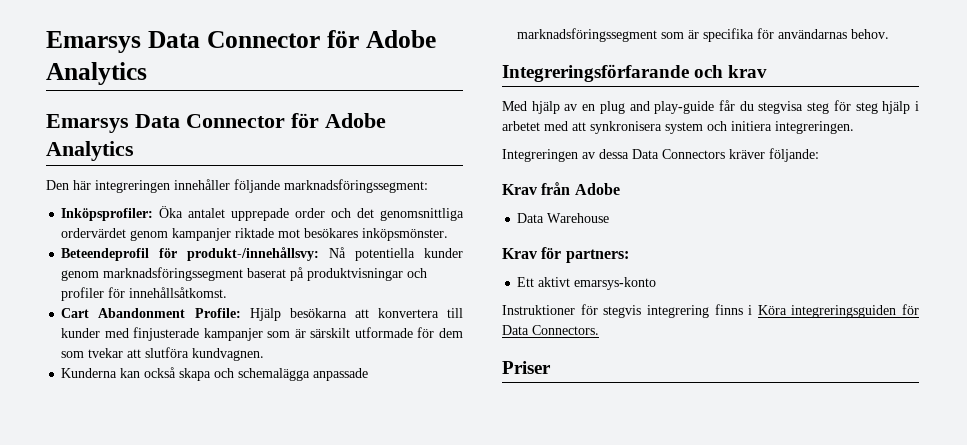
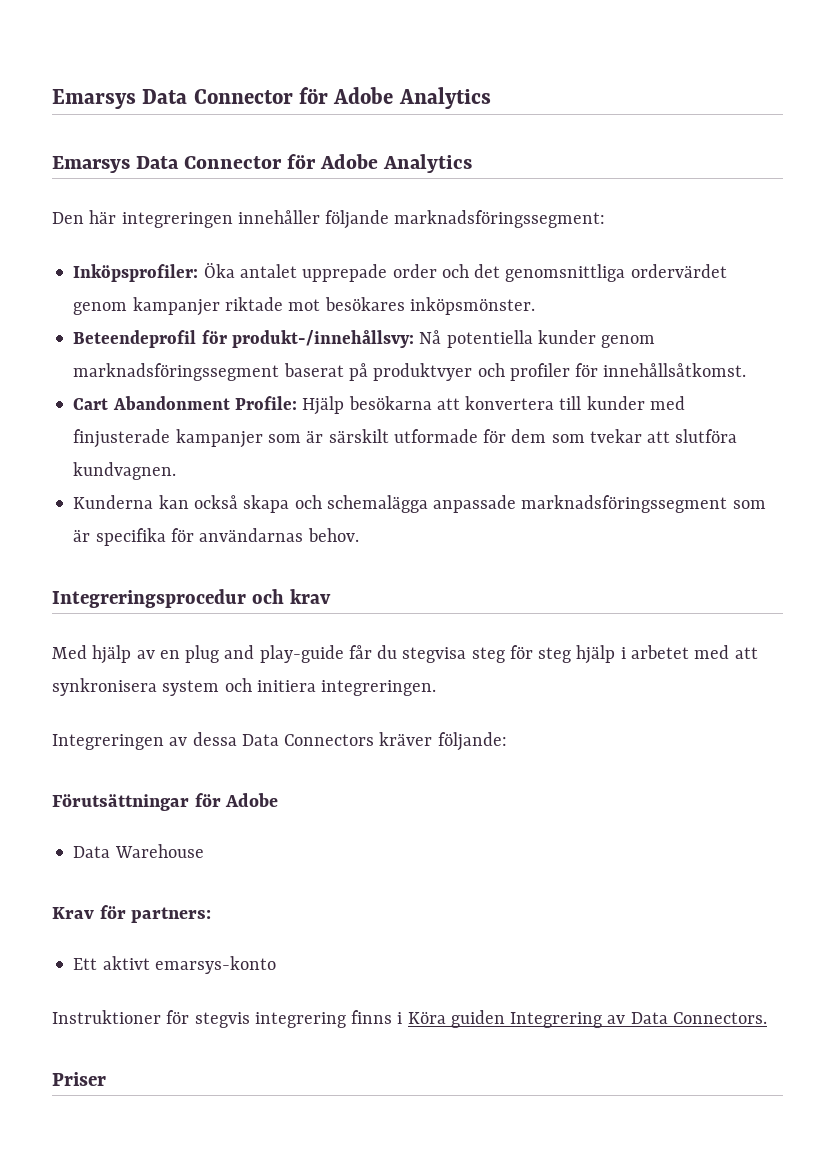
- Beteendeprofil för produkt-/innehållsvy: Nå potentiella kunder genom marknadsföringssegment baserat på produktvisningar och profiler för innehållsåtkomst.
+ Beteendeprofil för produkt-/innehållsvy: Nå potentiella kunder genom marknadsföringssegment baserat på produktvyer och profiler för innehållsåtkomst.
- Integreringsförfarande och krav
+ Integreringsprocedur och krav
- Krav från Adobe
+ Förutsättningar för Adobe
- Instruktioner för stegvis integrering finns i Köra integreringsguiden för Data Connectors.
+ Instruktioner för stegvis integrering finns i Köra guiden Integrering av Data Connectors.

